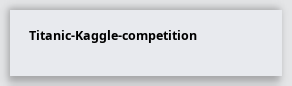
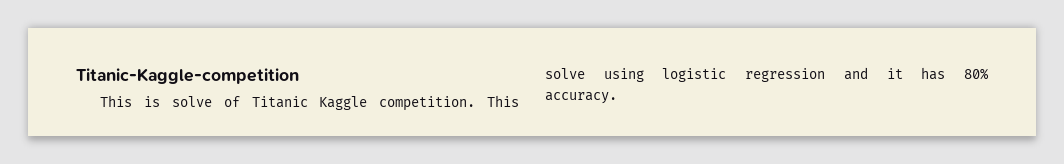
+ This is solve of Titanic Kaggle competition. This solve using logistic regression and it has 80% accuracy.

